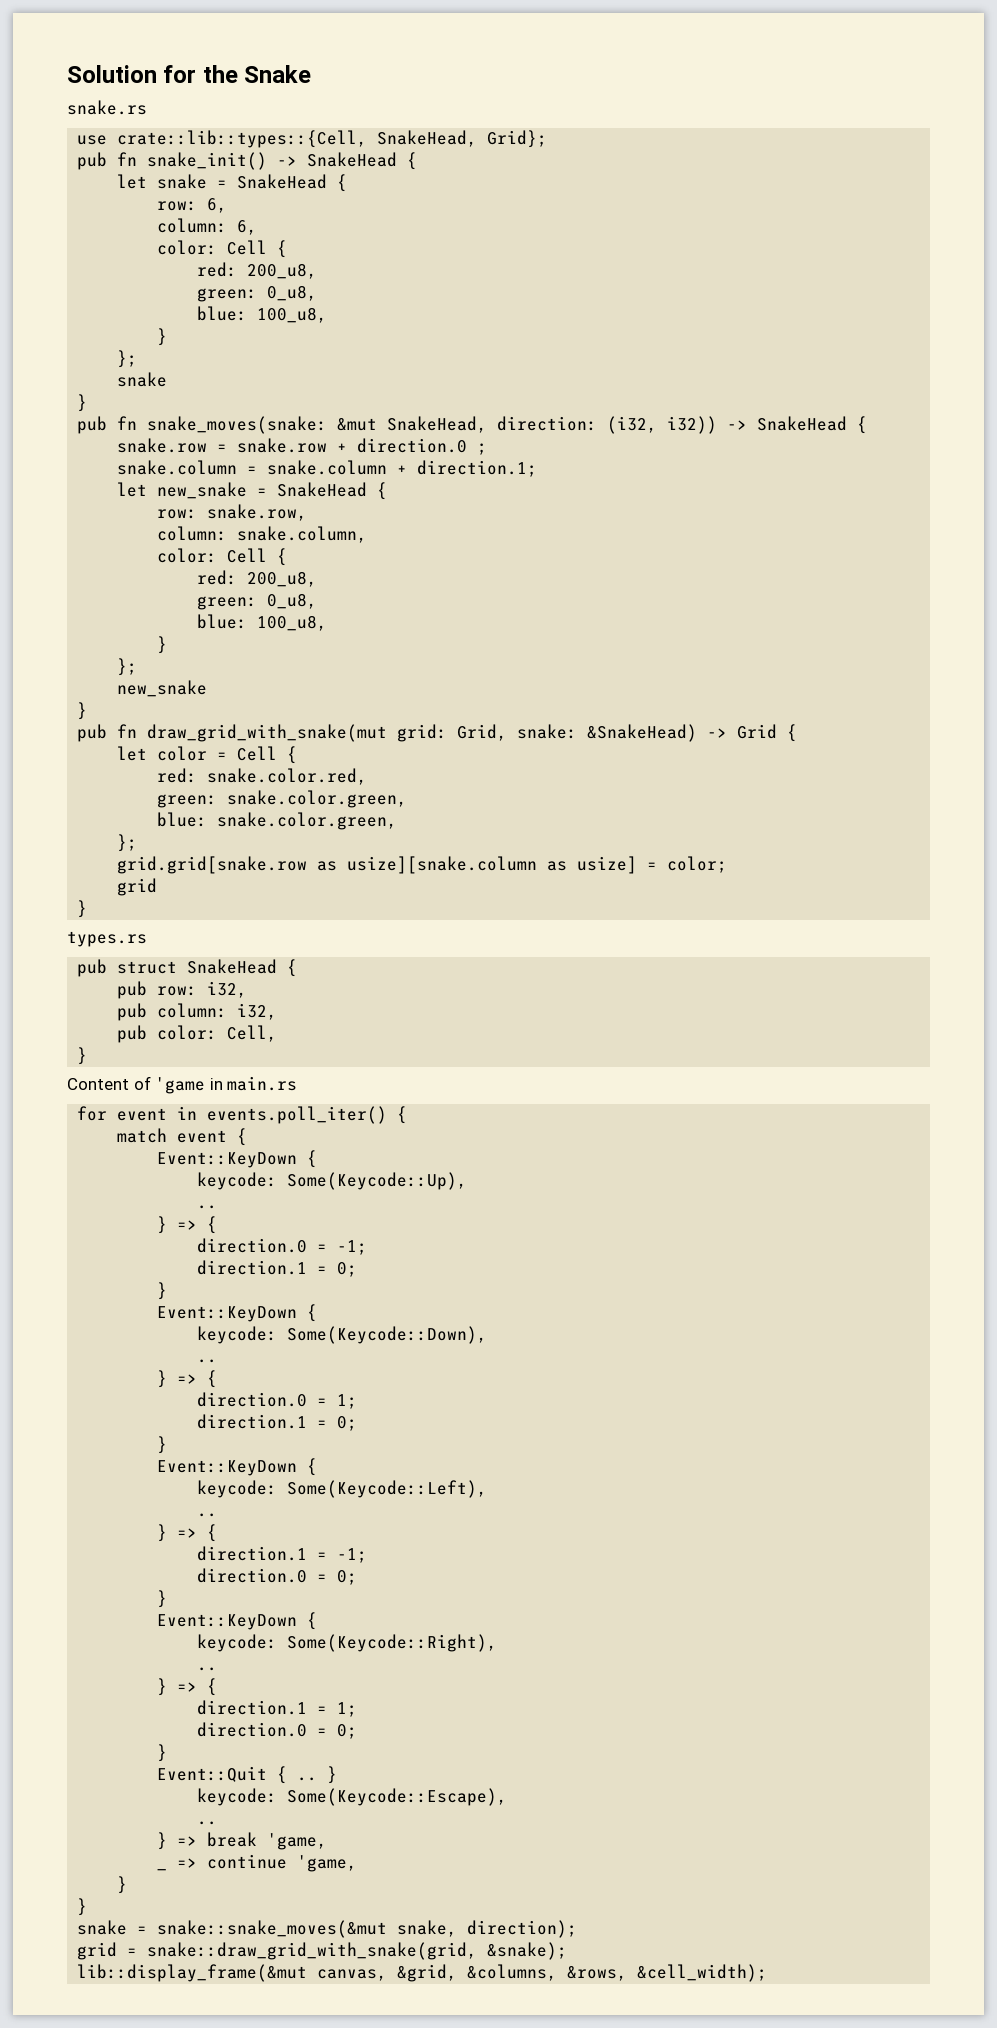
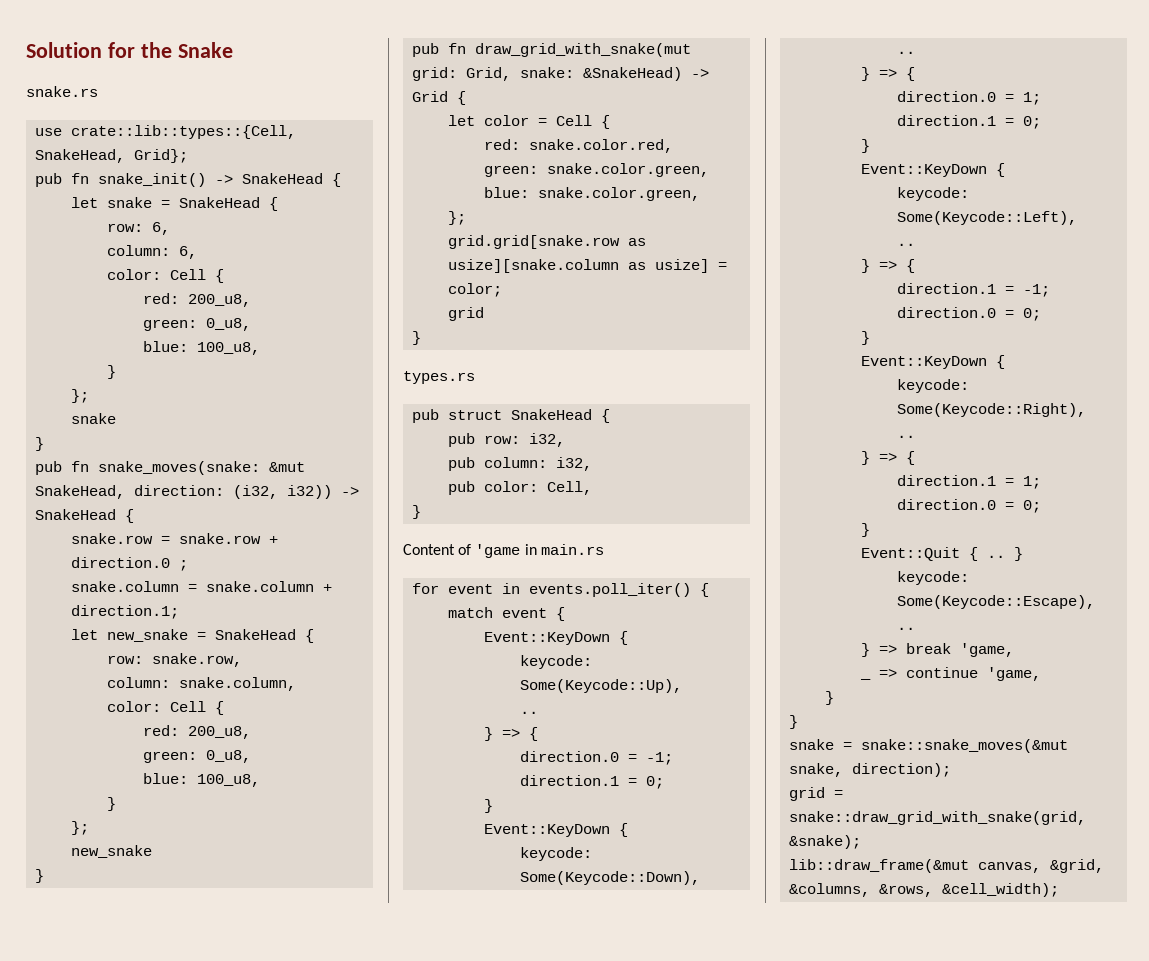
- lib::display_frame(&mut canvas, &grid, &columns, &rows, &cell_width);
+ lib::draw_frame(&mut canvas, &grid, &columns, &rows, &cell_width);

